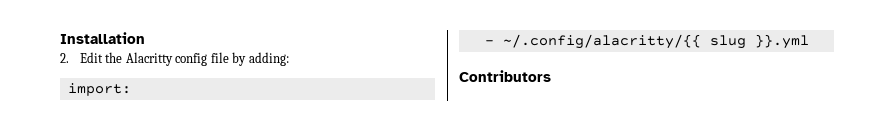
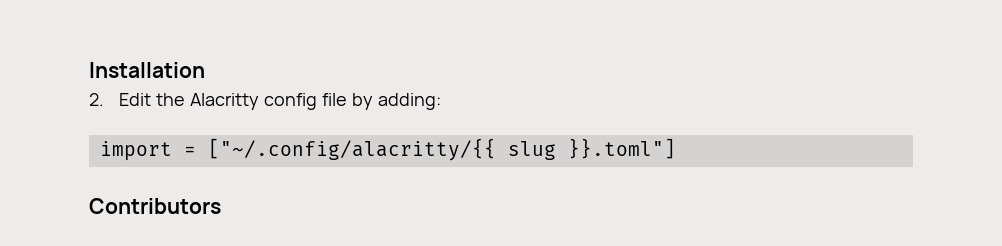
- import:
- - ~/.config/alacritty/{{ slug }}.yml
+ import = ["~/.config/alacritty/{{ slug }}.toml"]

